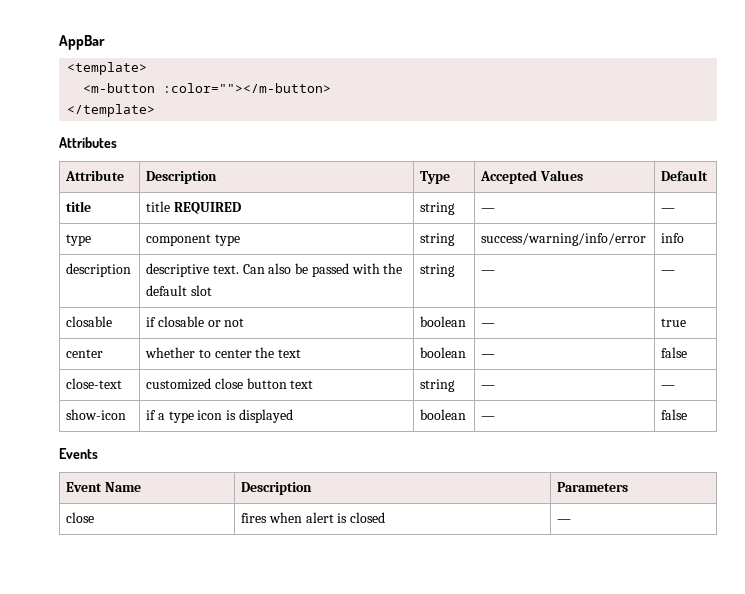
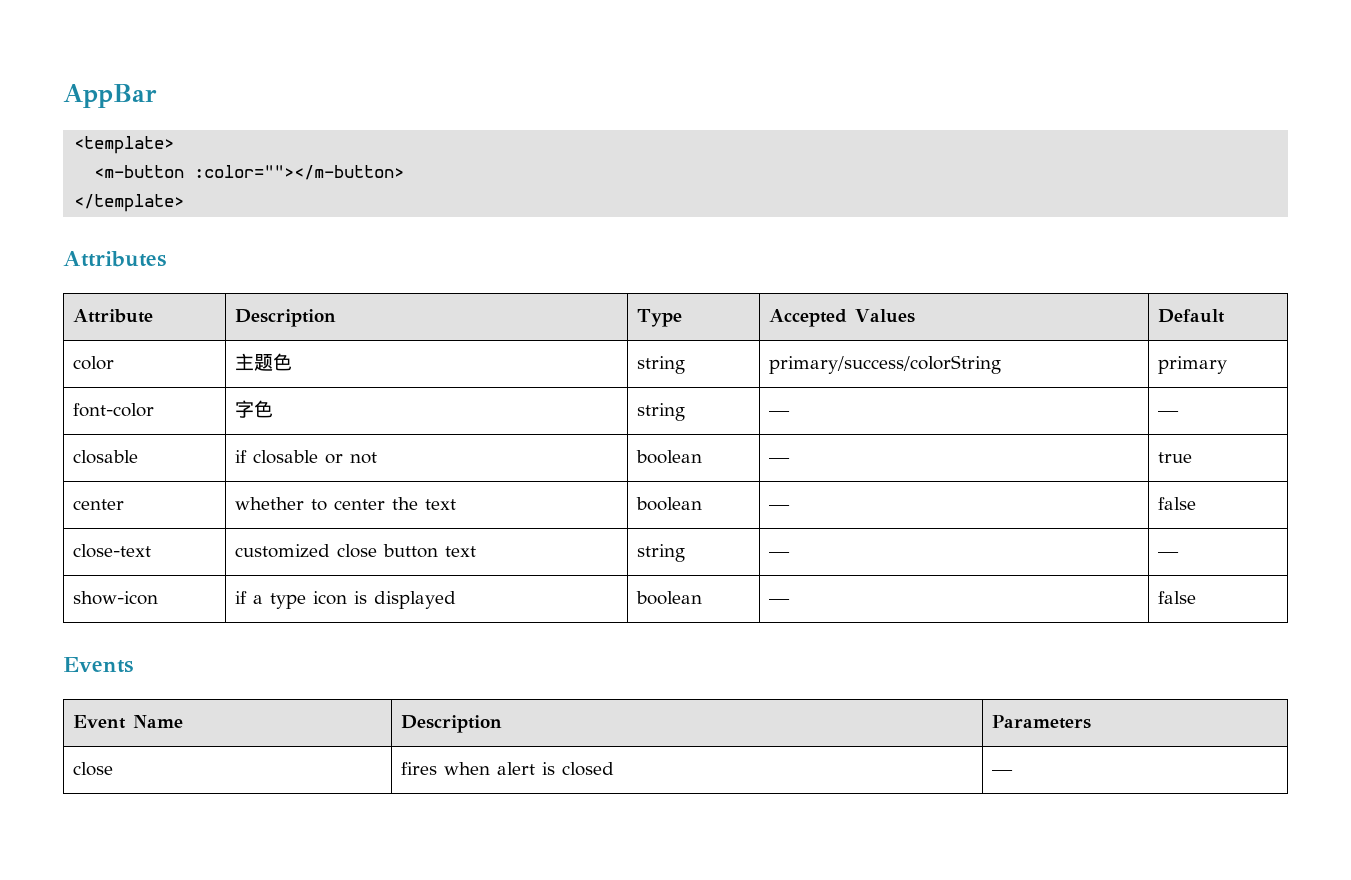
- title | title REQUIRED | string | — | —
- type | component type | string | success/warning/info/error | info
- description | descriptive text. Can also be passed with the default slot | string | — | —
+ color | 主题色 | string | primary/success/colorString | primary
+ font-color | 字色 | string | — | —

